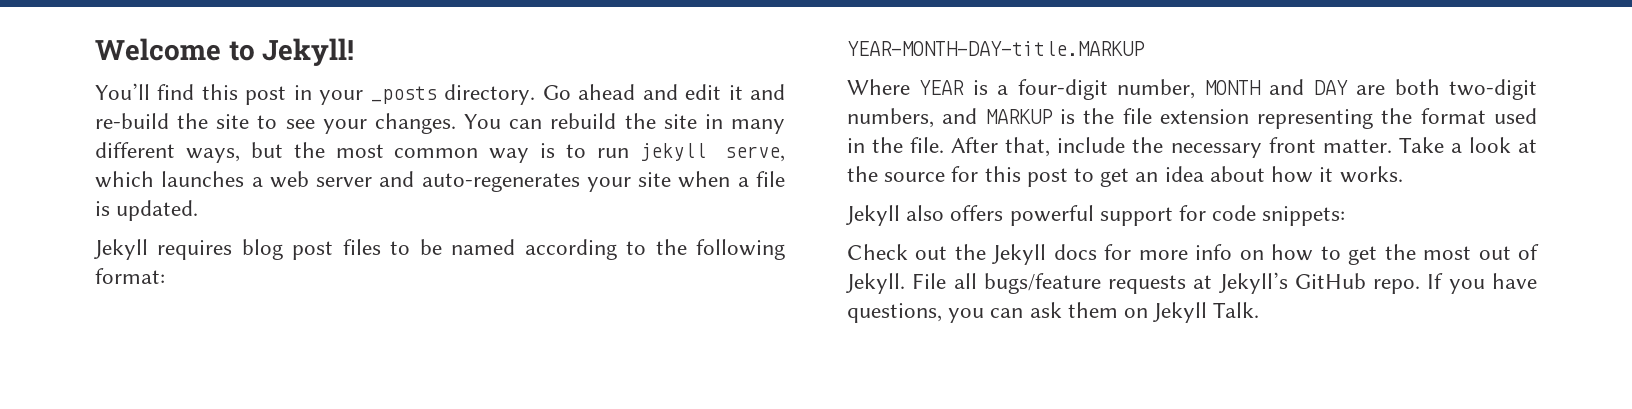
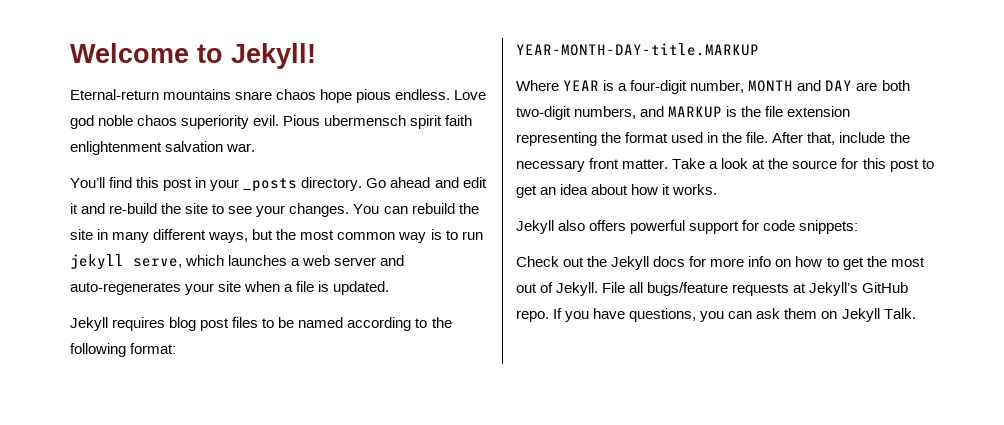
+ Eternal-return mountains snare chaos hope pious endless. Love god noble chaos superiority evil. Pious ubermensch spirit faith enlightenment salvation war.

